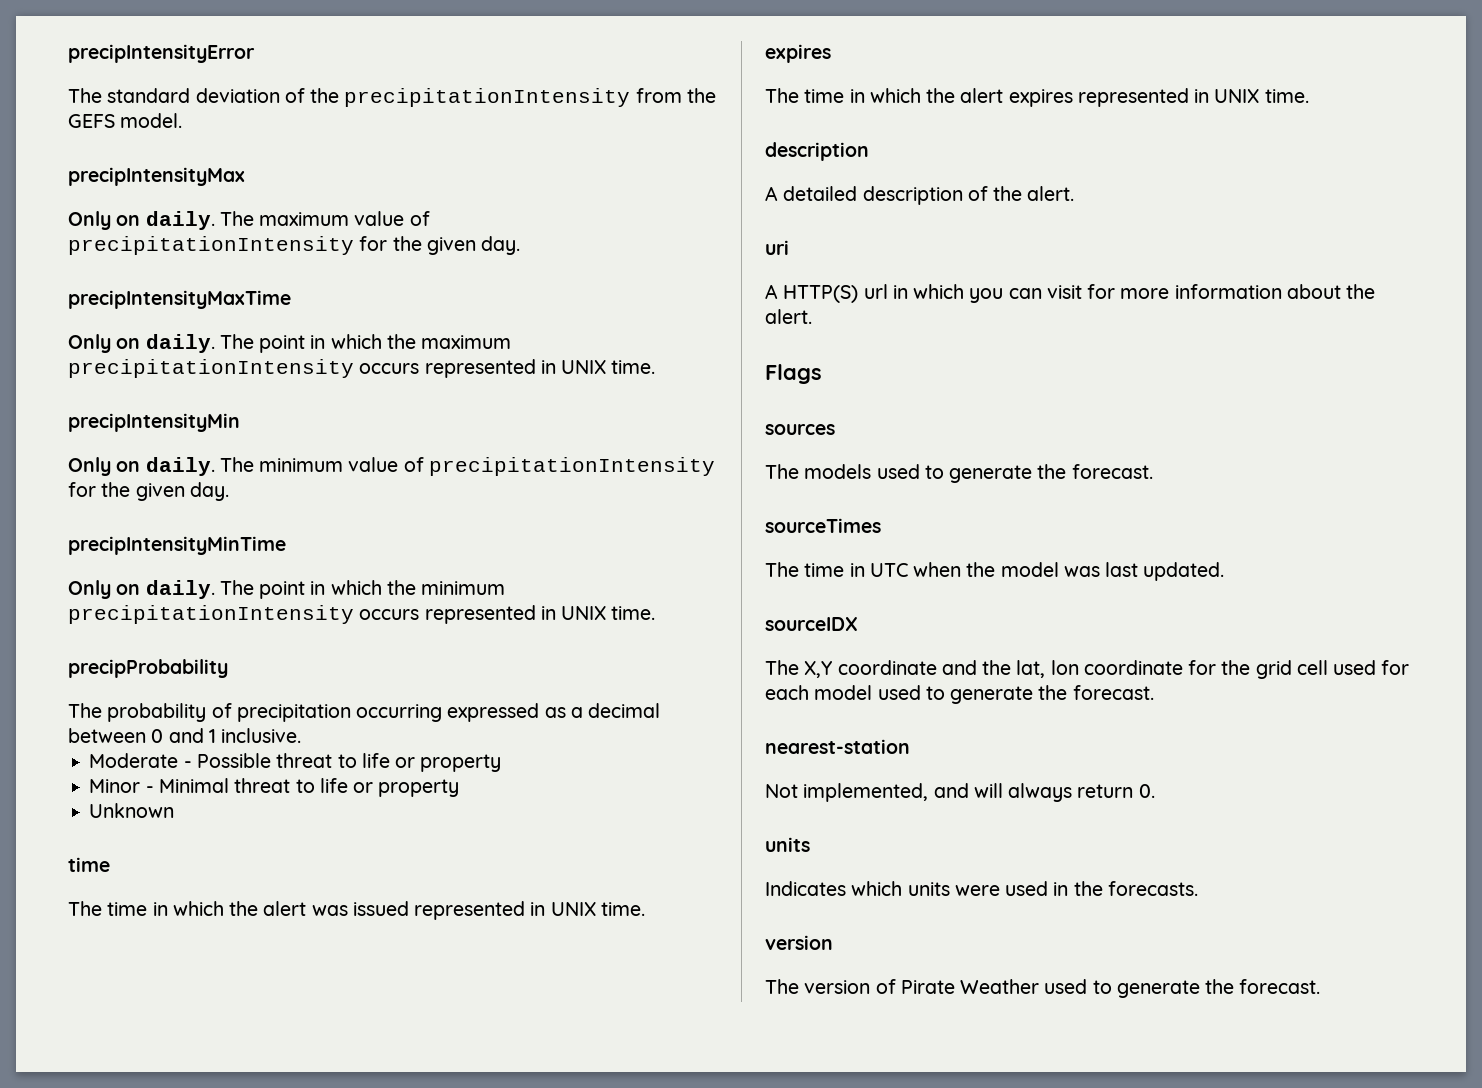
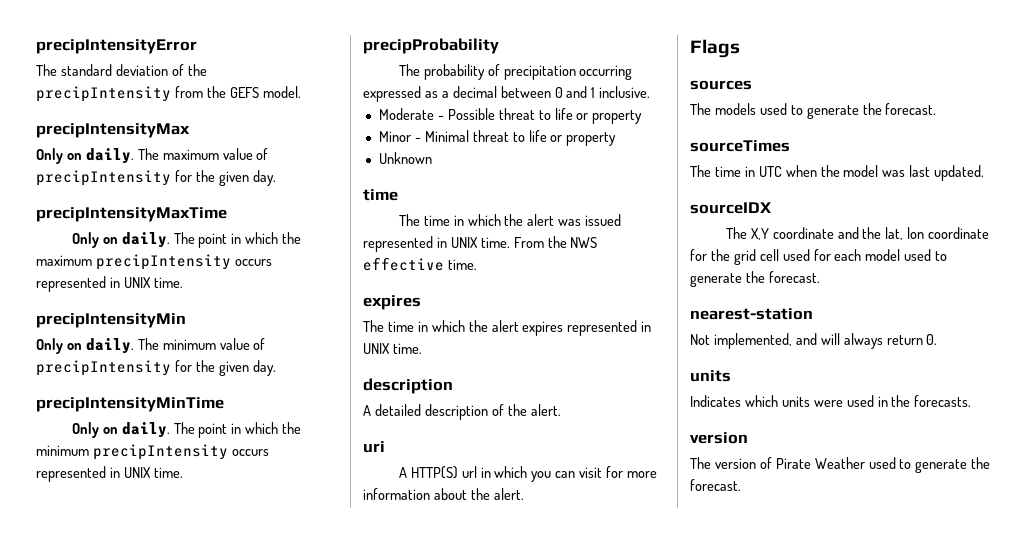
- The standard deviation of the precipitationIntensity from the GEFS model.
+ The standard deviation of the precipIntensity from the GEFS model.
- The maximum value of precipitationIntensity for the given day.
+ The maximum value of precipIntensity for the given day.
- The point in which the maximum precipitationIntensity occurs represented in UNIX time.
+ The point in which the maximum precipIntensity occurs represented in UNIX time.
- The minimum value of precipitationIntensity for the given day.
+ The minimum value of precipIntensity for the given day.
- The point in which the minimum precipitationIntensity occurs represented in UNIX time.
+ The point in which the minimum precipIntensity occurs represented in UNIX time.
+ From the NWS effective time.

